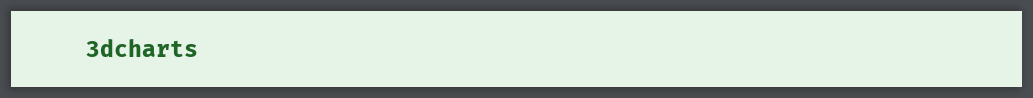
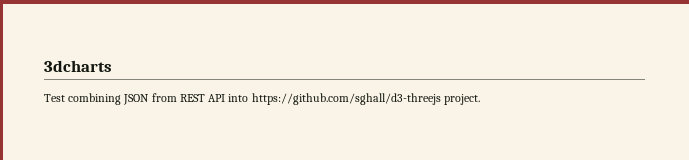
+ Test combining JSON from REST API into https://github.com/sghall/d3-threejs project.

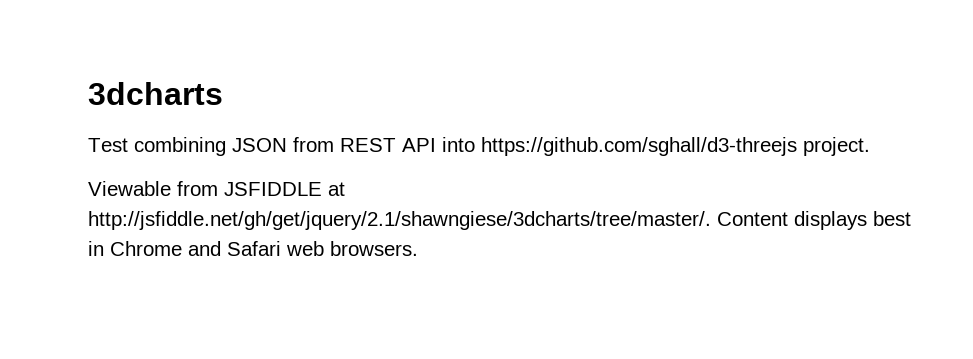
+ Viewable from JSFIDDLE at http://jsfiddle.net/gh/get/jquery/2.1/shawngiese/3dcharts/tree/master/. Content displays best in Chrome and Safari web browsers.

